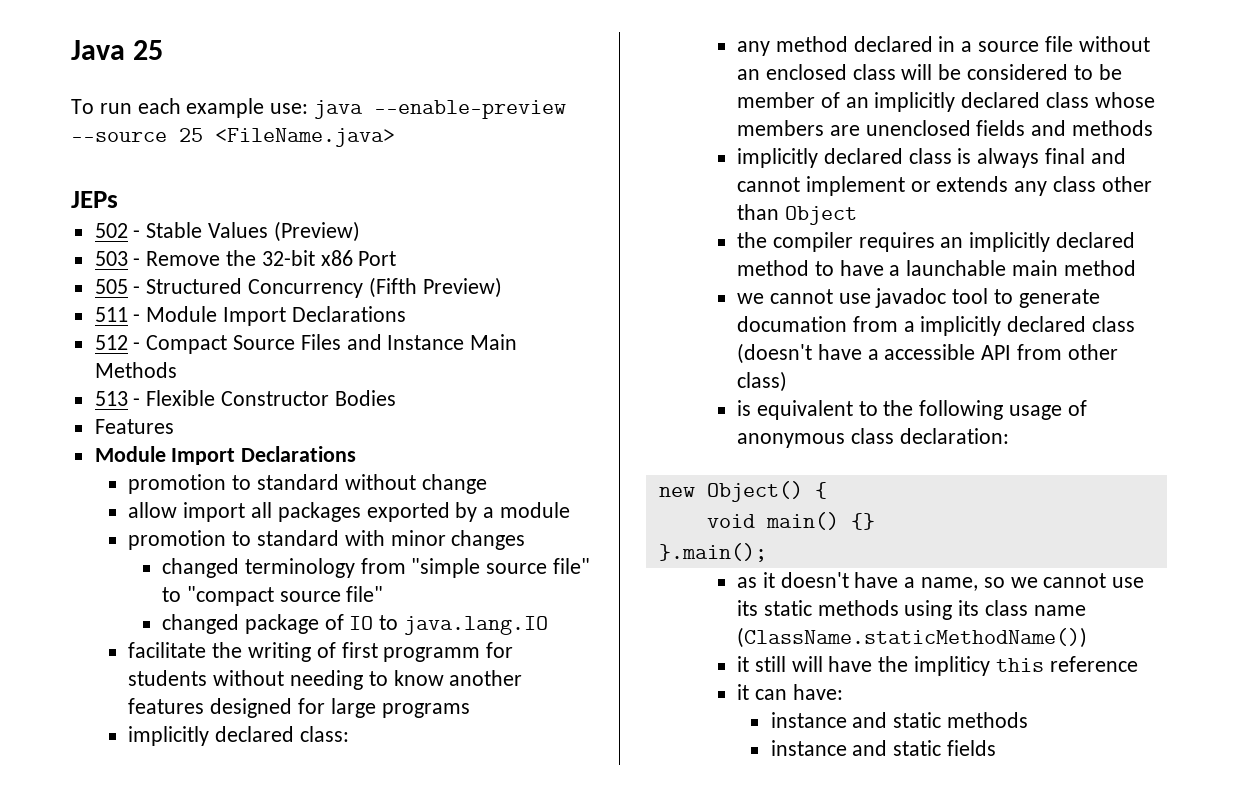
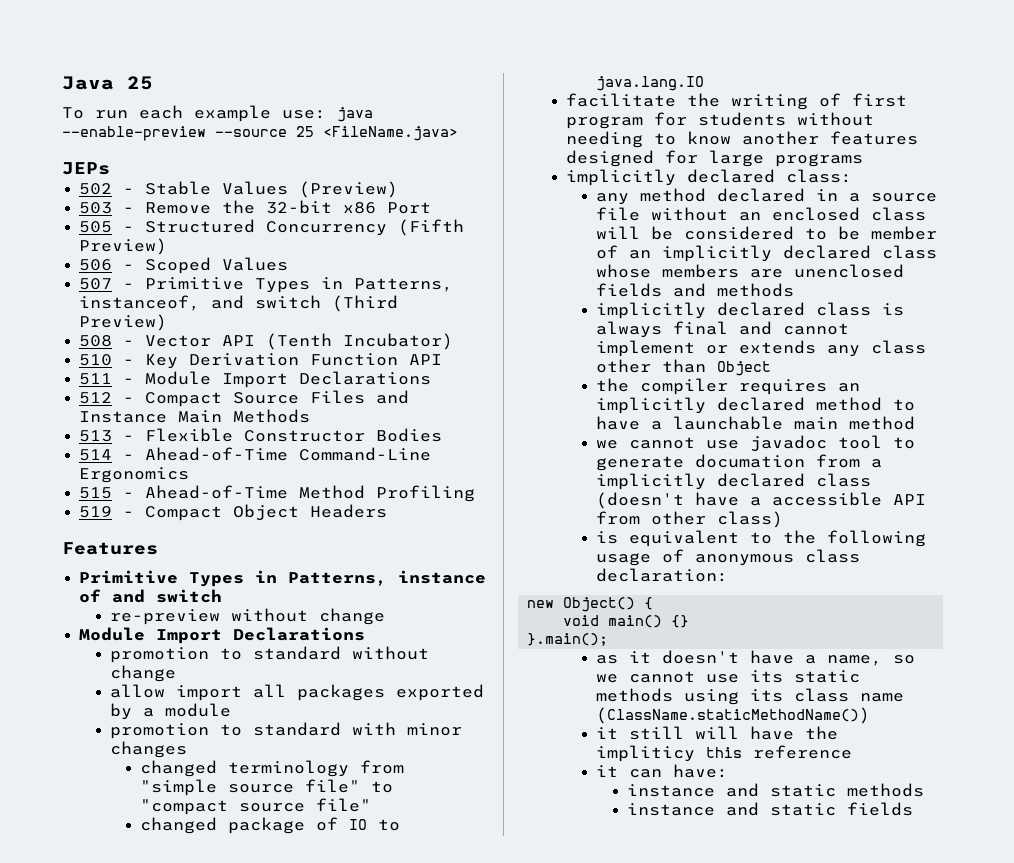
+ 506 - Scoped Values
+ 507 - Primitive Types in Patterns, instanceof, and switch (Third Preview)
+ 508 - Vector API (Tenth Incubator)
+ 510 - Key Derivation Function API
+ 514 - Ahead-of-Time Command-Line Ergonomics
+ 515 - Ahead-of-Time Method Profiling
+ 519 - Compact Object Headers
  Features
+ Primitive Types in Patterns, instance of and switch
+ re-preview without change
- facilitate the writing of first programm for students without needing to know another features designed for large programs
+ facilitate the writing of first program for students without needing to know another features designed for large programs

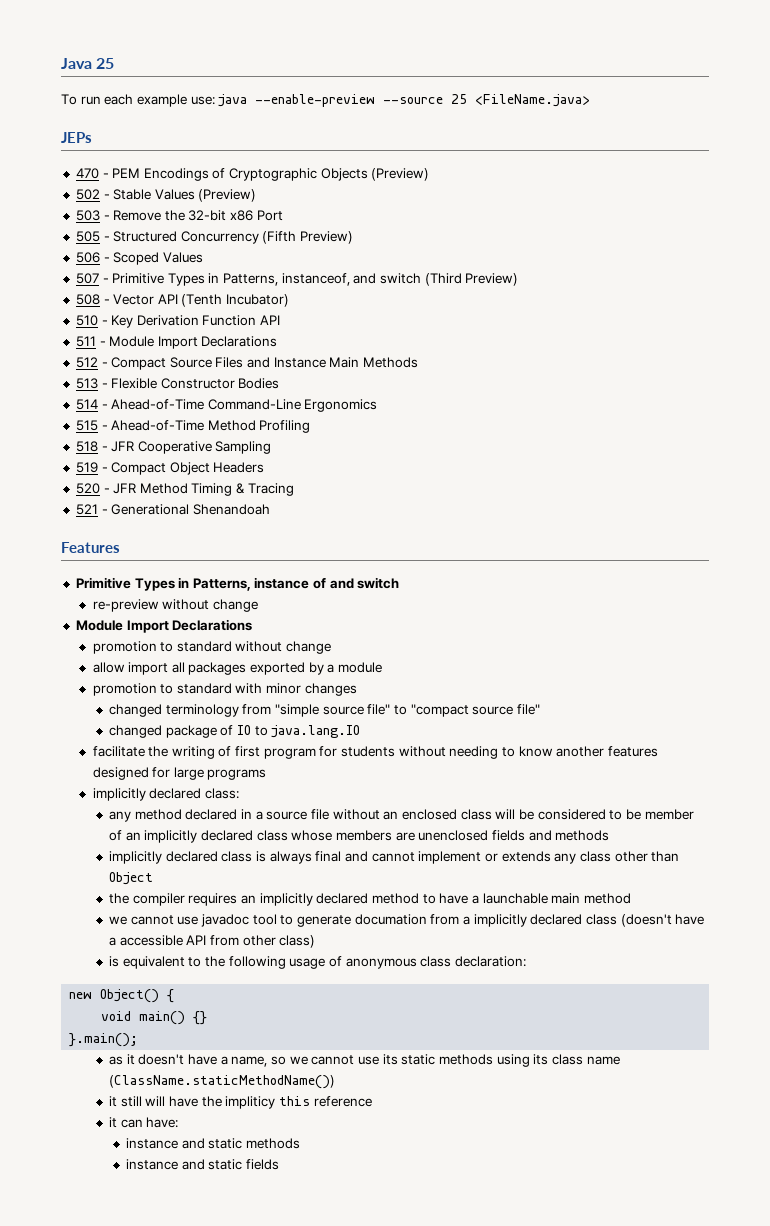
+ 470 - PEM Encodings of Cryptographic Objects (Preview)
+ 518 - JFR Cooperative Sampling
+ 520 - JFR Method Timing & Tracing
+ 521 - Generational Shenandoah

